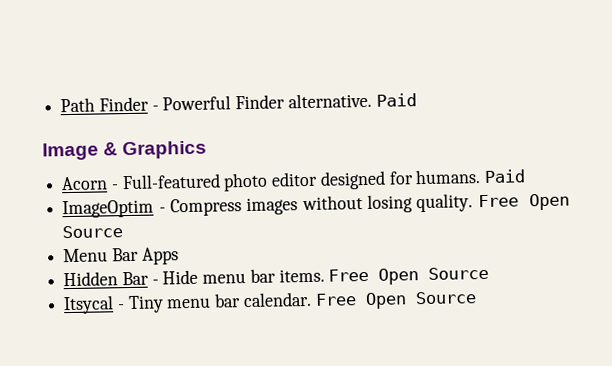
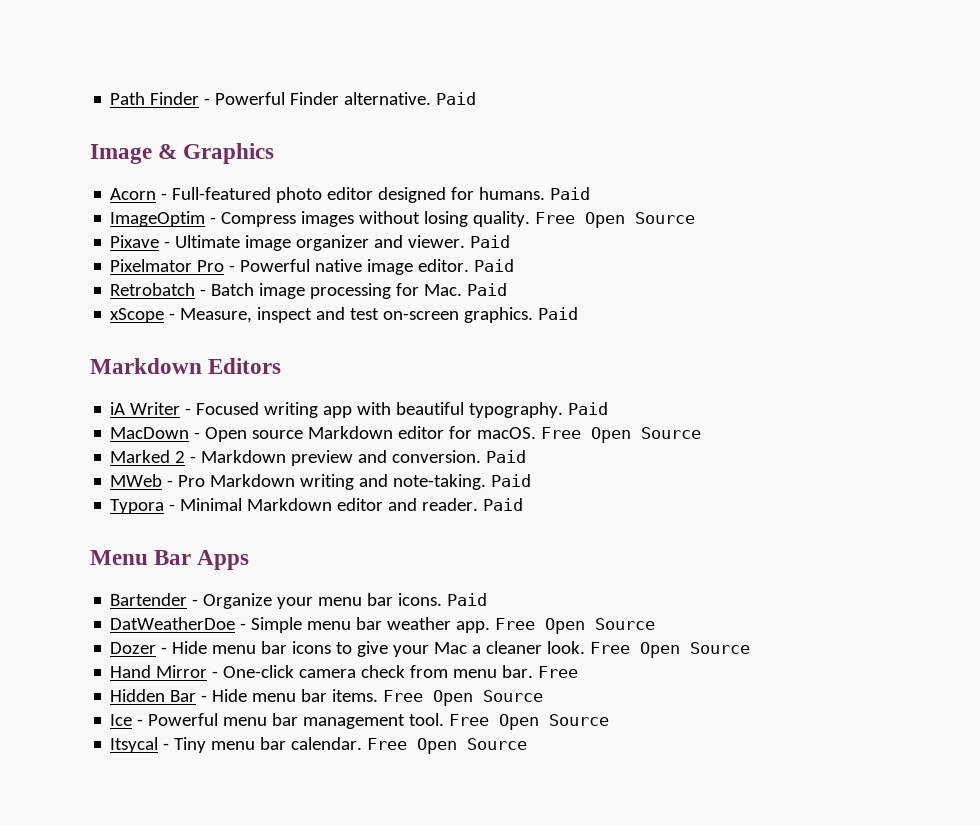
+ Pixave - Ultimate image organizer and viewer. Paid
+ Pixelmator Pro - Powerful native image editor. Paid
+ Retrobatch - Batch image processing for Mac. Paid
+ xScope - Measure, inspect and test on-screen graphics. Paid
+ Markdown Editors
+ iA Writer - Focused writing app with beautiful typography. Paid
+ MacDown - Open source Markdown editor for macOS. Free Open Source
+ Marked 2 - Markdown preview and conversion. Paid
+ MWeb - Pro Markdown writing and note-taking. Paid
+ Typora - Minimal Markdown editor and reader. Paid
  Menu Bar Apps
+ Bartender - Organize your menu bar icons. Paid
+ DatWeatherDoe - Simple menu bar weather app. Free Open Source
+ Dozer - Hide menu bar icons to give your Mac a cleaner look. Free Open Source
+ Hand Mirror - One-click camera check from menu bar. Free
+ Ice - Powerful menu bar management tool. Free Open Source

